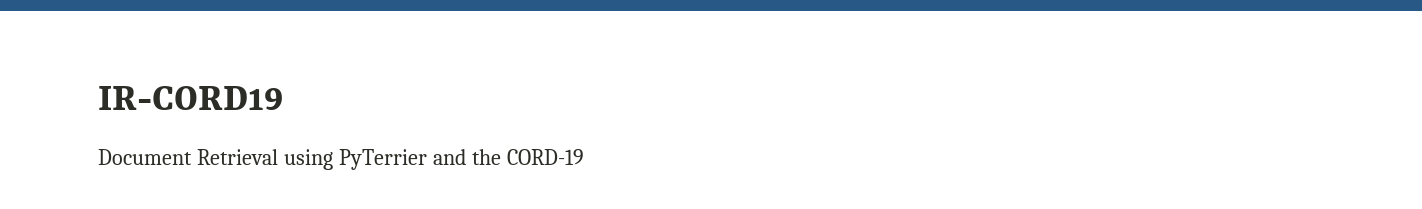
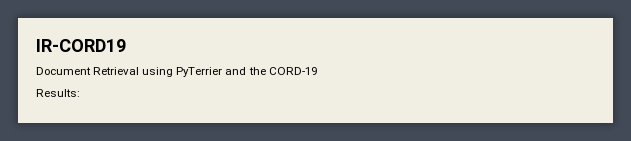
+ Results:

